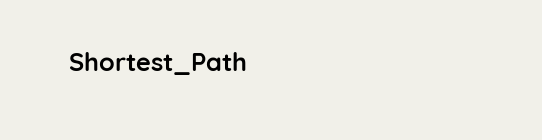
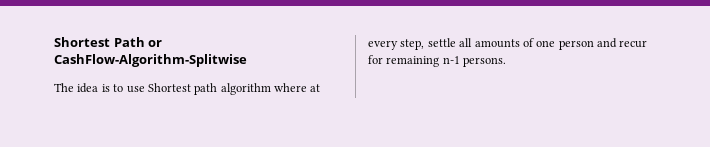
- Shortest_Path
+ Shortest Path or CashFlow-Algorithm-Splitwise
+ The idea is to use Shortest path algorithm where at every step, settle all amounts of one person and recur for remaining n-1 persons.

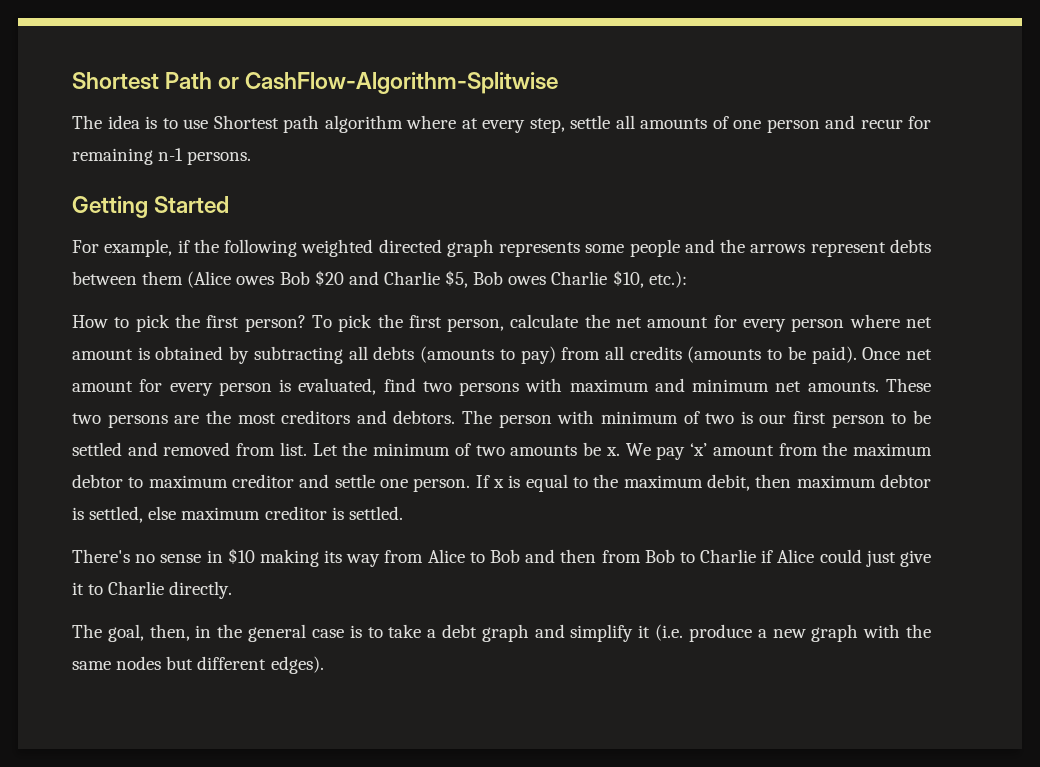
+ Getting Started
+ For example, if the following weighted directed graph represents some people and the arrows represent debts between them (Alice owes Bob $20 and Charlie $5, Bob owes Charlie $10, etc.):
+ How to pick the first person? To pick the first person, calculate the net amount for every person where net amount is obtained by subtracting all debts (amounts to pay) from all credits (amounts to be paid). Once net amount for every person is evaluated, find two persons with maximum and minimum net amounts. These two persons are the most creditors and debtors. The person with minimum of two is our first person to be settled and removed from list. Let the minimum of two amounts be x. We pay ‘x’ amount from the maximum debtor to maximum creditor and settle one person. If x is equal to the maximum debit, then maximum debtor is settled, else maximum creditor is settled.
+ There's no sense in $10 making its way from Alice to Bob and then from Bob to Charlie if Alice could just give it to Charlie directly.
+ The goal, then, in the general case is to take a debt graph and simplify it (i.e. produce a new graph with the same nodes but different edges).

